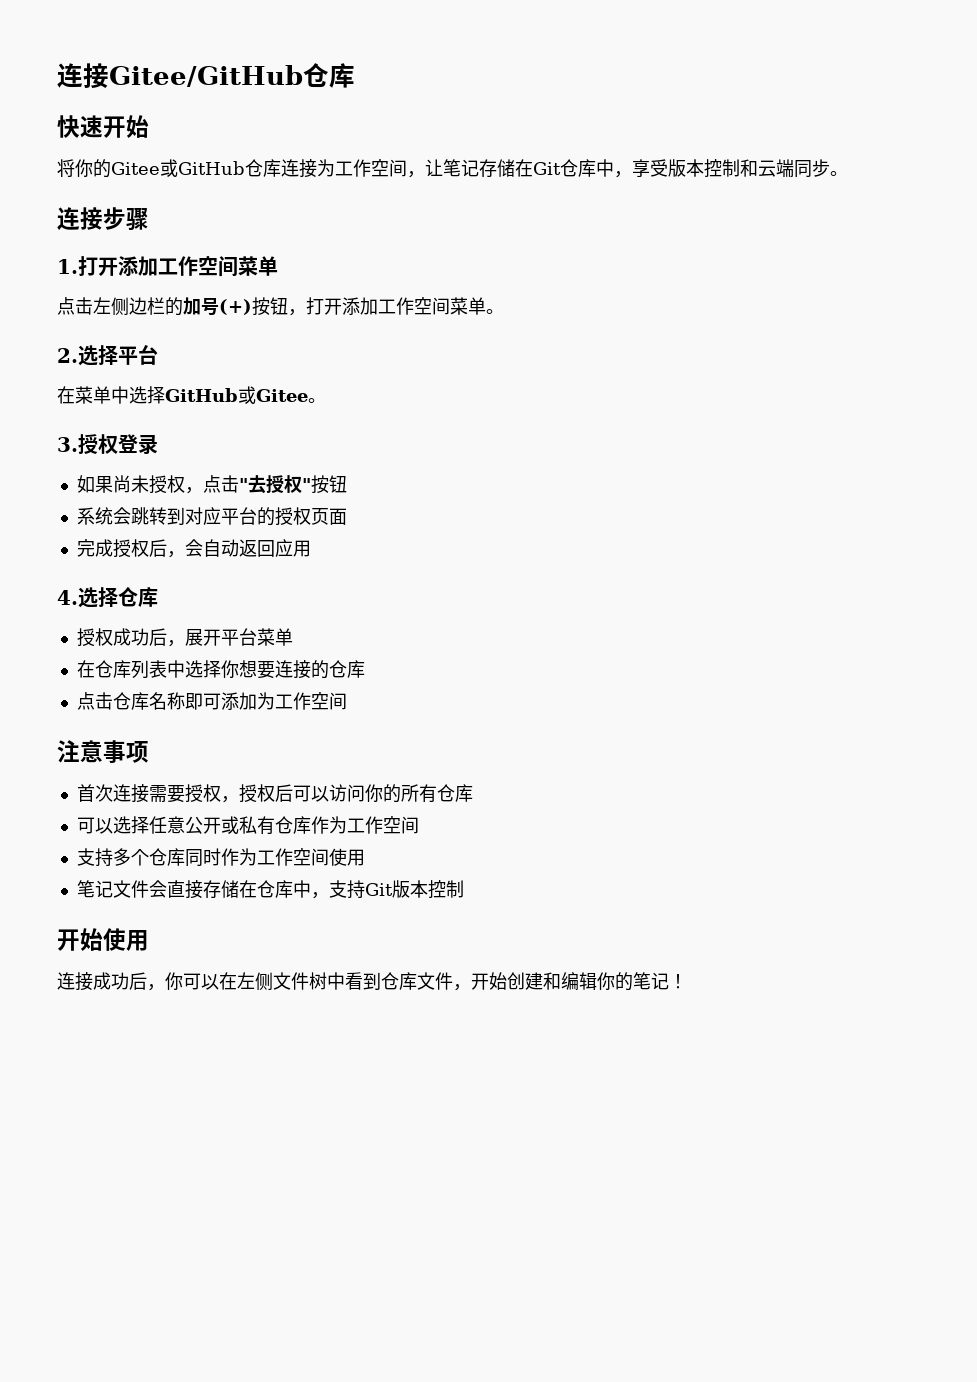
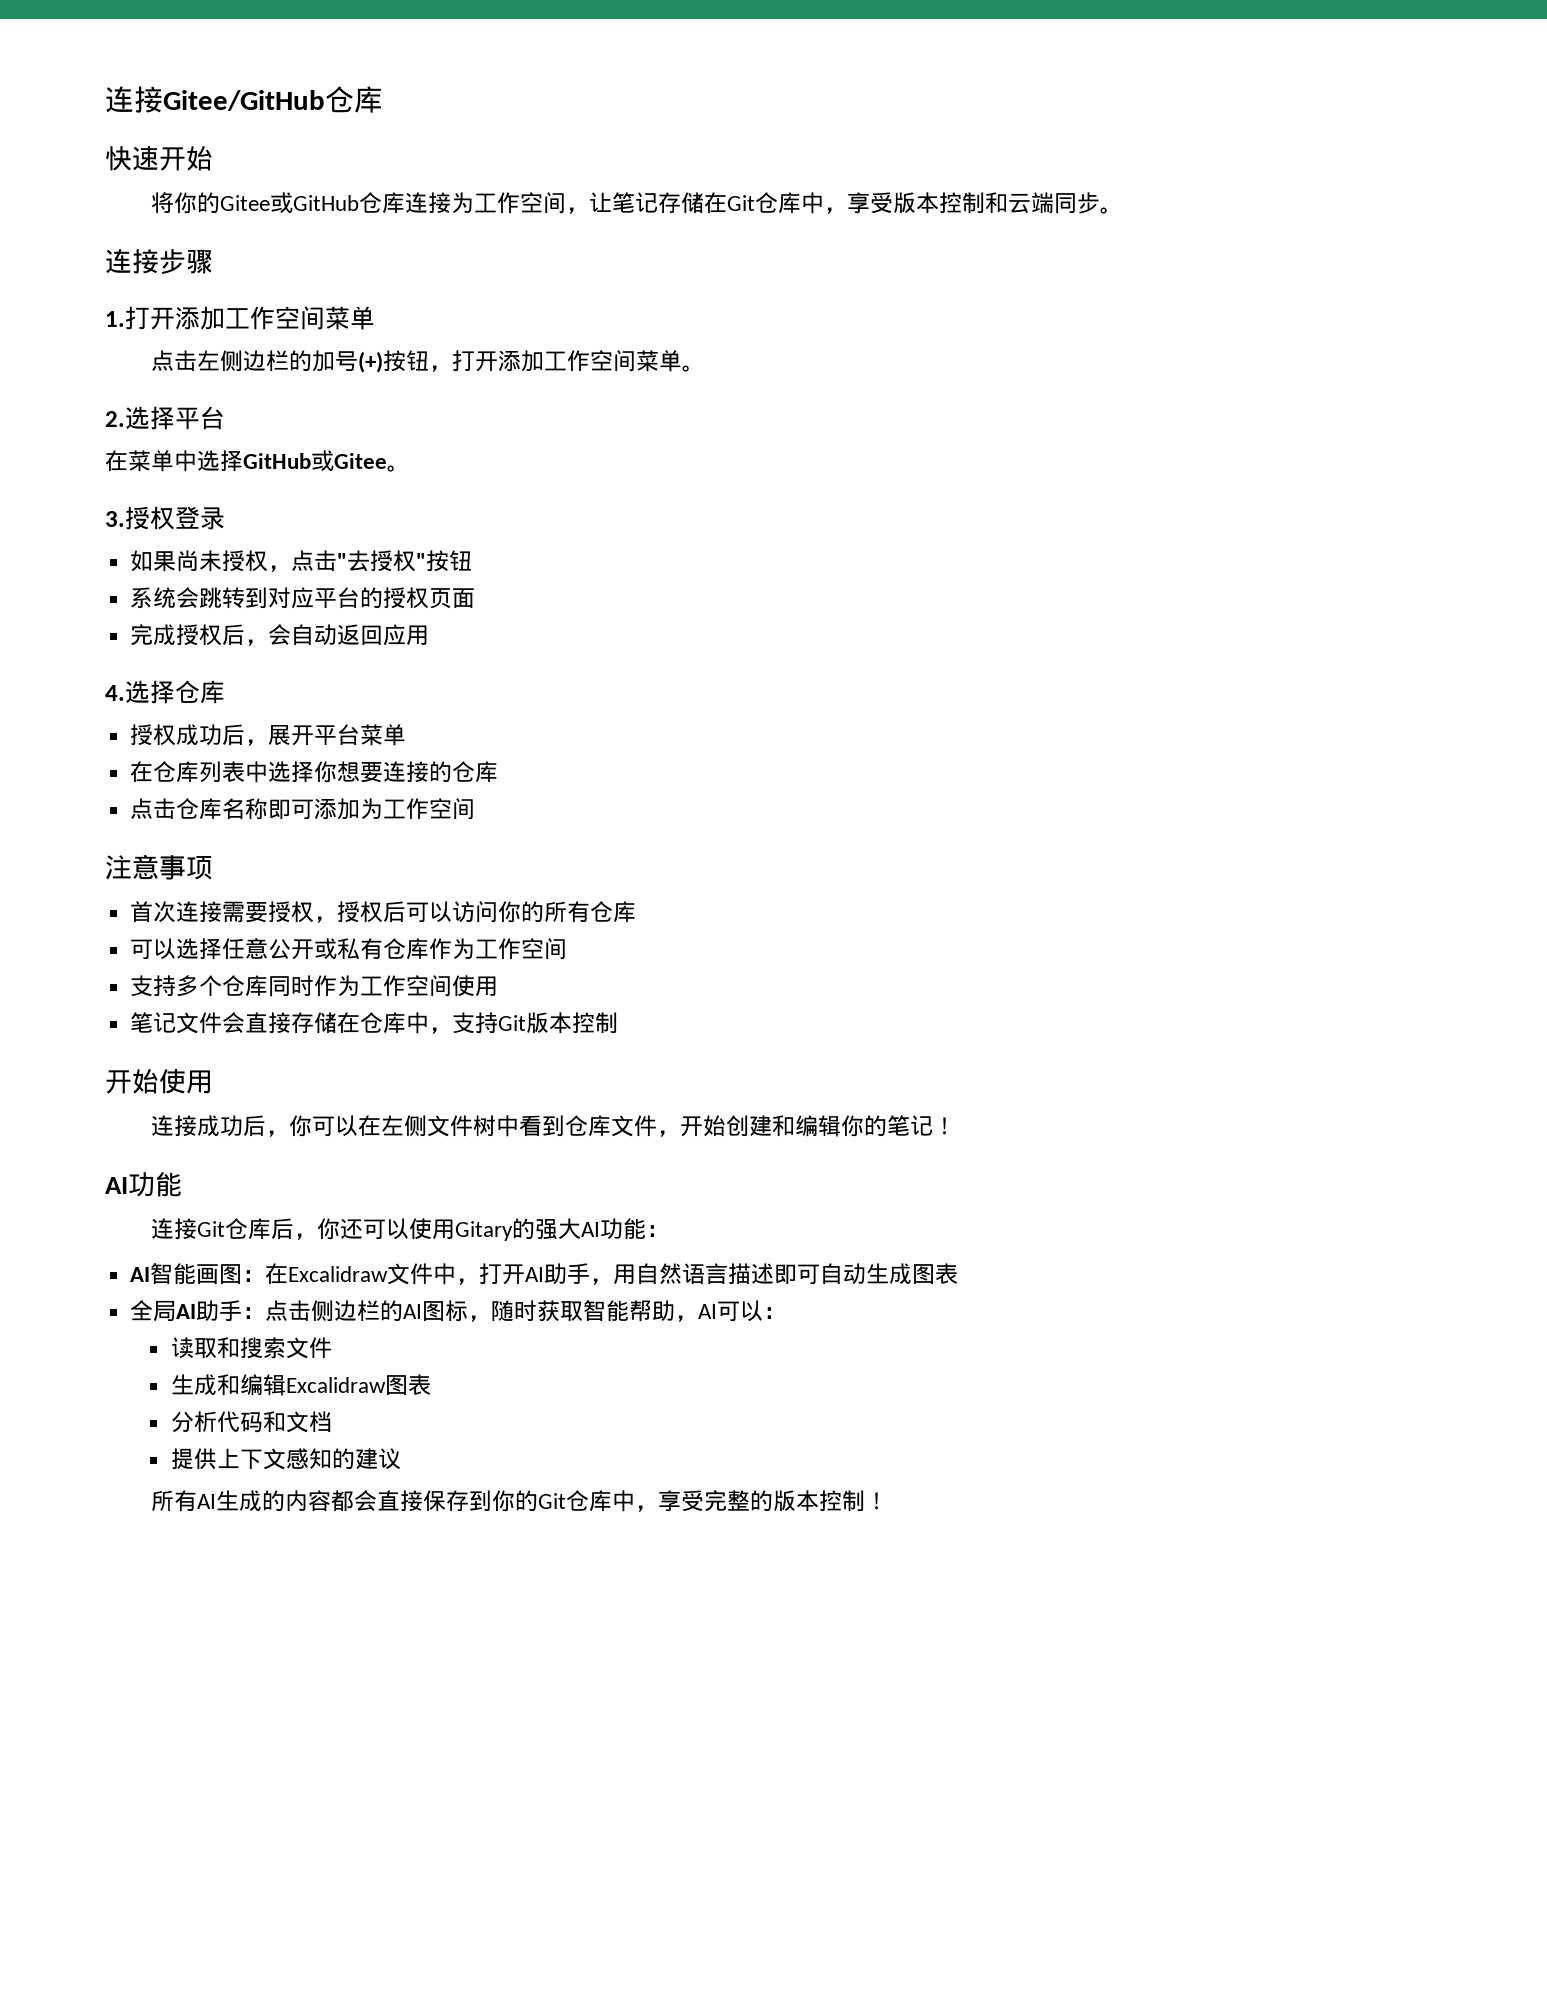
  连接成功后，你可以在左侧文件树中看到仓库文件，开始创建和编辑你的笔记！
+ AI功能
+ 连接Git仓库后，你还可以使用Gitary的强大AI功能：
+ AI智能画图：在Excalidraw文件中，打开AI助手，用自然语言描述即可自动生成图表
+ 全局AI助手：点击侧边栏的AI图标，随时获取智能帮助，AI可以：
+ 读取和搜索文件
+ 生成和编辑Excalidraw图表
+ 分析代码和文档
+ 提供上下文感知的建议
+ 所有AI生成的内容都会直接保存到你的Git仓库中，享受完整的版本控制！

